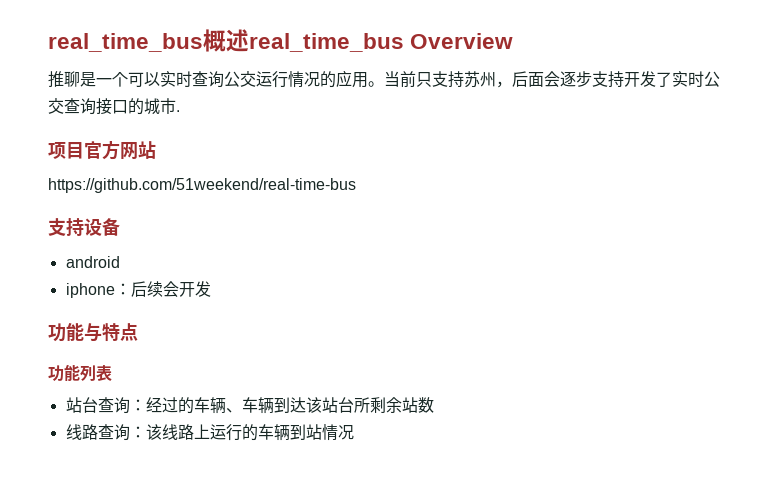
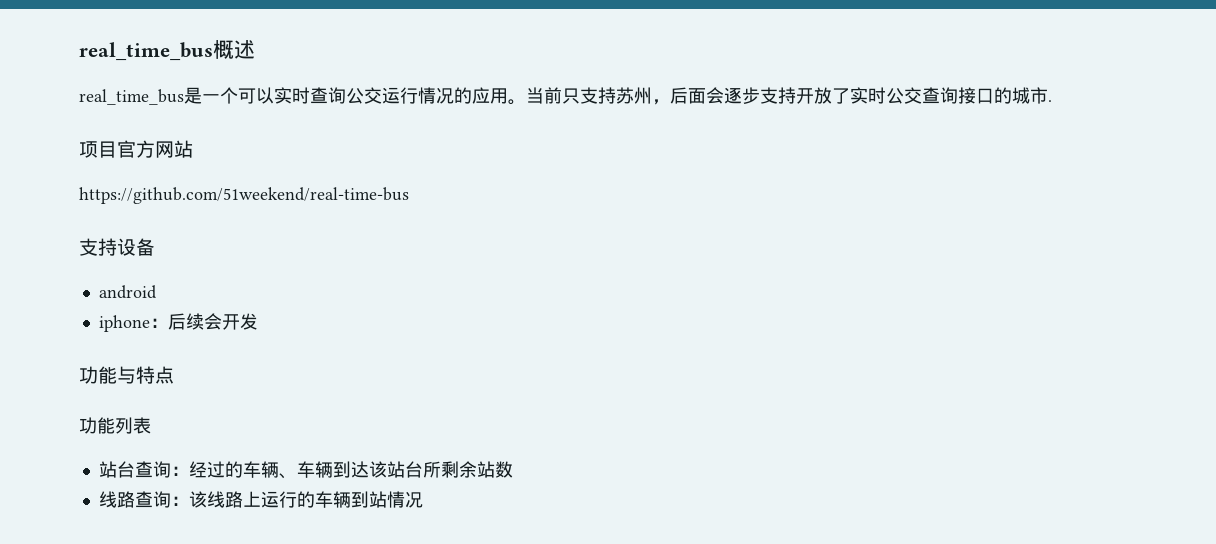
- real_time_bus概述real_time_bus Overview
- 推聊是一个可以实时查询公交运行情况的应用。
+ real_time_bus概述
+ real_time_bus是一个可以实时查询公交运行情况的应用。
- 当前只支持苏州，后面会逐步支持开发了实时公交查询接口的城市.
+ 当前只支持苏州，后面会逐步支持开放了实时公交查询接口的城市.

